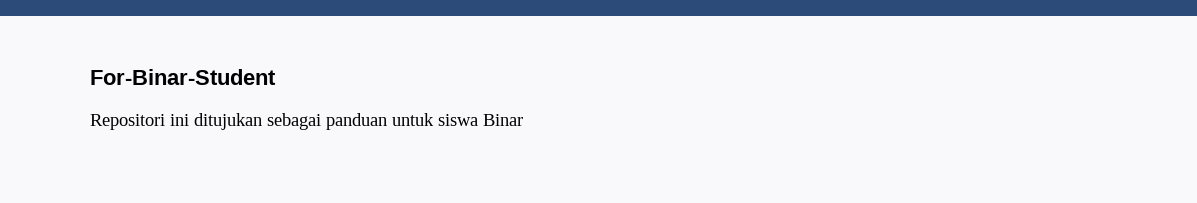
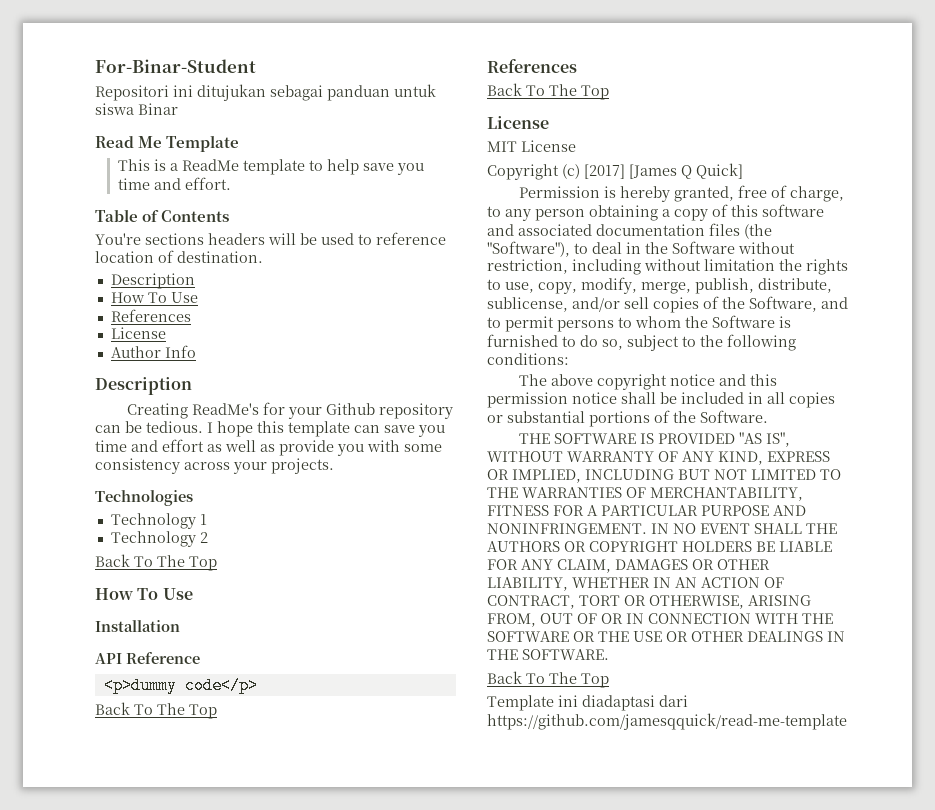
+ Read Me Template
+ This is a ReadMe template to help save you time and effort.
+ Table of Contents
+ You're sections headers will be used to reference location of destination.
+ Description
+ How To Use
+ References
+ License
+ Author Info
+ Description
+ Creating ReadMe's for your Github repository can be tedious. I hope this template can save you time and effort as well as provide you with some consistency across your projects.
+ Technologies
+ Technology 1
+ Technology 2
+ Back To The Top
+ How To Use
+ Installation
+ API Reference
+ <p>dummy code</p>
+ Back To The Top
+ References
+ Back To The Top
+ License
+ MIT License
+ Copyright (c) [2017] [James Q Quick]
+ Permission is hereby granted, free of charge, to any person obtaining a copy of this software and associated documentation files (the "Software"), to deal in the Software without restriction, including without limitation the rights to use, copy, modify, merge, publish, distribute, sublicense, and/or sell copies of the Software, and to permit persons to whom the Software is furnished to do so, subject to the following conditions:
+ The above copyright notice and this permission notice shall be included in all copies or substantial portions of the Software.
+ THE SOFTWARE IS PROVIDED "AS IS", WITHOUT WARRANTY OF ANY KIND, EXPRESS OR IMPLIED, INCLUDING BUT NOT LIMITED TO THE WARRANTIES OF MERCHANTABILITY, FITNESS FOR A PARTICULAR PURPOSE AND NONINFRINGEMENT. IN NO EVENT SHALL THE AUTHORS OR COPYRIGHT HOLDERS BE LIABLE FOR ANY CLAIM, DAMAGES OR OTHER LIABILITY, WHETHER IN AN ACTION OF CONTRACT, TORT OR OTHERWISE, ARISING FROM, OUT OF OR IN CONNECTION WITH THE SOFTWARE OR THE USE OR OTHER DEALINGS IN THE SOFTWARE.
+ Back To The Top
+ Template ini diadaptasi dari https://github.com/jamesqquick/read-me-template

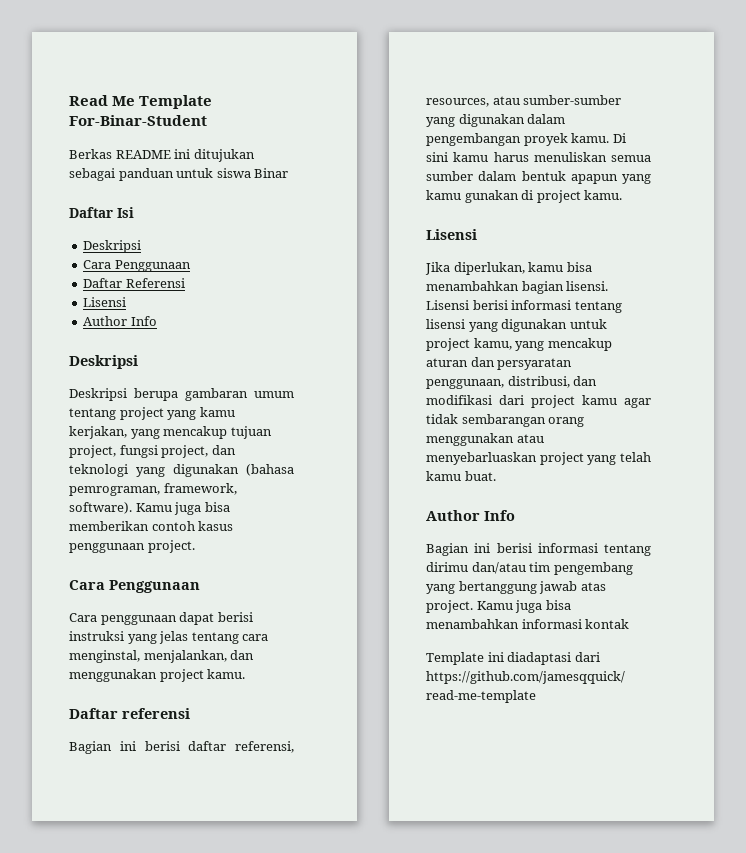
- For-Binar-Student
+ Read Me Template For-Binar-Student
- Repositori ini ditujukan sebagai panduan untuk siswa Binar
+ Berkas README ini ditujukan sebagai panduan untuk siswa Binar
- Read Me Template
- This is a ReadMe template to help save you time and effort.
- Table of Contents
- You're sections headers will be used to reference location of destination.
- Description
- How To Use
- References
- License
+ Daftar Isi
+ Deskripsi
+ Cara Penggunaan
+ Daftar Referensi
+ Lisensi
  Author Info
- Description
- Creating ReadMe's for your Github repository can be tedious. I hope this template can save you time and effort as well as provide you with some consistency across your projects.
- Technologies
- Technology 1
- Technology 2
- Back To The Top
- How To Use
- Installation
- API Reference
- <p>dummy code</p>
- Back To The Top
- References
- Back To The Top
- License
- MIT License
- Copyright (c) [2017] [James Q Quick]
- Permission is hereby granted, free of charge, to any person obtaining a copy of this software and associated documentation files (the "Software"), to deal in the Software without restriction, including without limitation the rights to use, copy, modify, merge, publish, distribute, sublicense, and/or sell copies of the Software, and to permit persons to whom the Software is furnished to do so, subject to the following conditions:
- The above copyright notice and this permission notice shall be included in all copies or substantial portions of the Software.
- THE SOFTWARE IS PROVIDED "AS IS", WITHOUT WARRANTY OF ANY KIND, EXPRESS OR IMPLIED, INCLUDING BUT NOT LIMITED TO THE WARRANTIES OF MERCHANTABILITY, FITNESS FOR A PARTICULAR PURPOSE AND NONINFRINGEMENT. IN NO EVENT SHALL THE AUTHORS OR COPYRIGHT HOLDERS BE LIABLE FOR ANY CLAIM, DAMAGES OR OTHER LIABILITY, WHETHER IN AN ACTION OF CONTRACT, TORT OR OTHERWISE, ARISING FROM, OUT OF OR IN CONNECTION WITH THE SOFTWARE OR THE USE OR OTHER DEALINGS IN THE SOFTWARE.
- Back To The Top
+ Deskripsi
+ Deskripsi berupa gambaran umum tentang project yang kamu kerjakan, yang mencakup tujuan project, fungsi project, dan teknologi yang digunakan (bahasa pemrograman, framework, software). Kamu juga bisa memberikan contoh kasus penggunaan project.
+ Cara Penggunaan
+ Cara penggunaan dapat berisi instruksi yang jelas tentang cara menginstal, menjalankan, dan menggunakan project kamu.
+ Daftar referensi
+ Bagian ini berisi daftar referensi, resources, atau sumber-sumber yang digunakan dalam pengembangan proyek kamu. Di sini kamu harus menuliskan semua sumber dalam bentuk apapun yang kamu gunakan di project kamu.
+ Lisensi
+ Jika diperlukan, kamu bisa menambahkan bagian lisensi. Lisensi berisi informasi tentang lisensi yang digunakan untuk project kamu, yang mencakup aturan dan persyaratan penggunaan, distribusi, dan modifikasi dari project kamu agar tidak sembarangan orang menggunakan atau menyebarluaskan project yang telah kamu buat.
+ Author Info
+ Bagian ini berisi informasi tentang dirimu dan/atau tim pengembang yang bertanggung jawab atas project. Kamu juga bisa menambahkan informasi kontak

